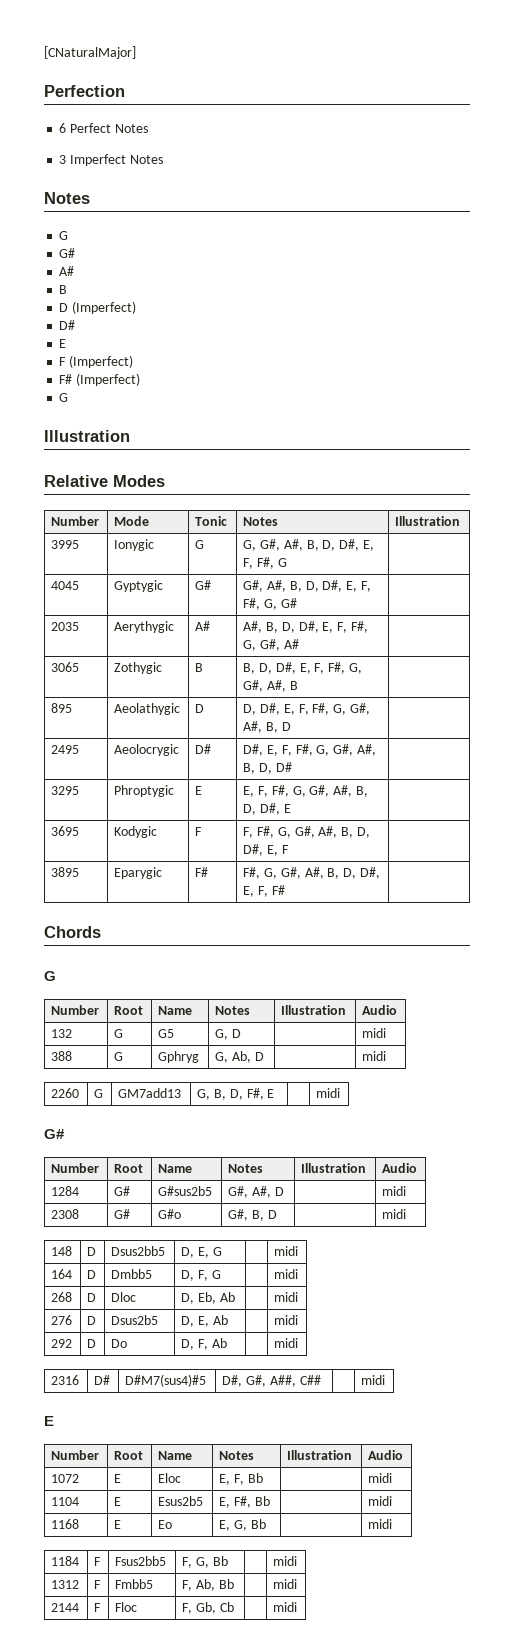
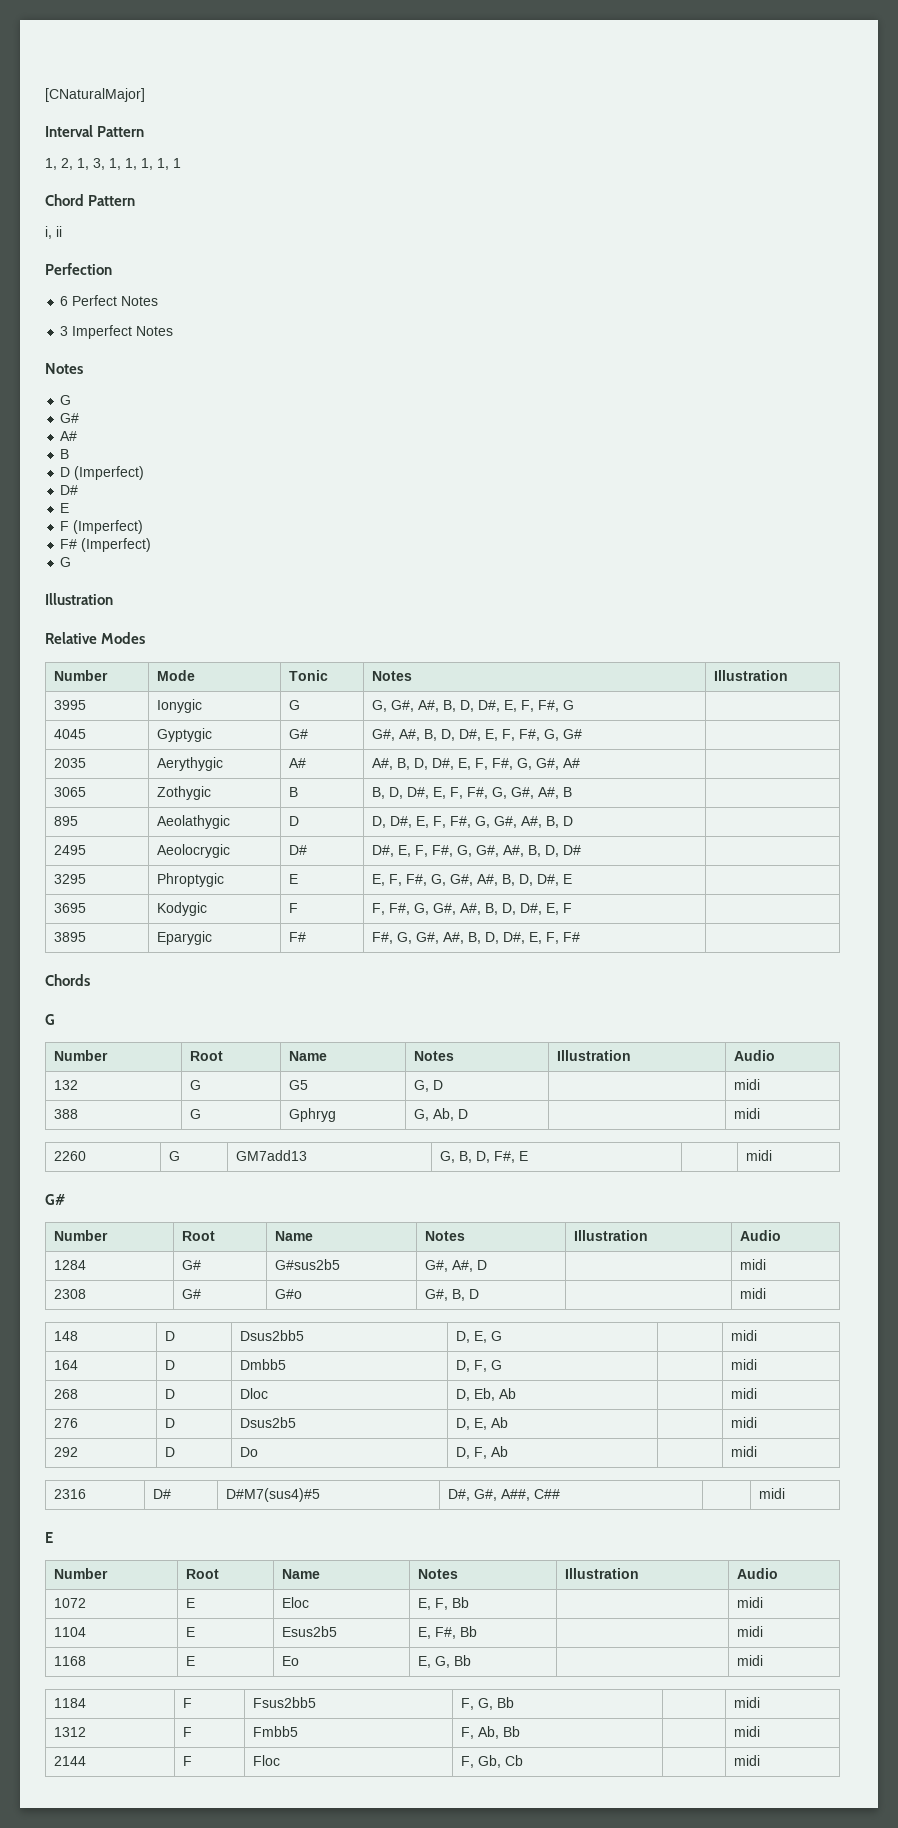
+ Interval Pattern
+ 1, 2, 1, 3, 1, 1, 1, 1, 1
+ Chord Pattern
+ i, ii

